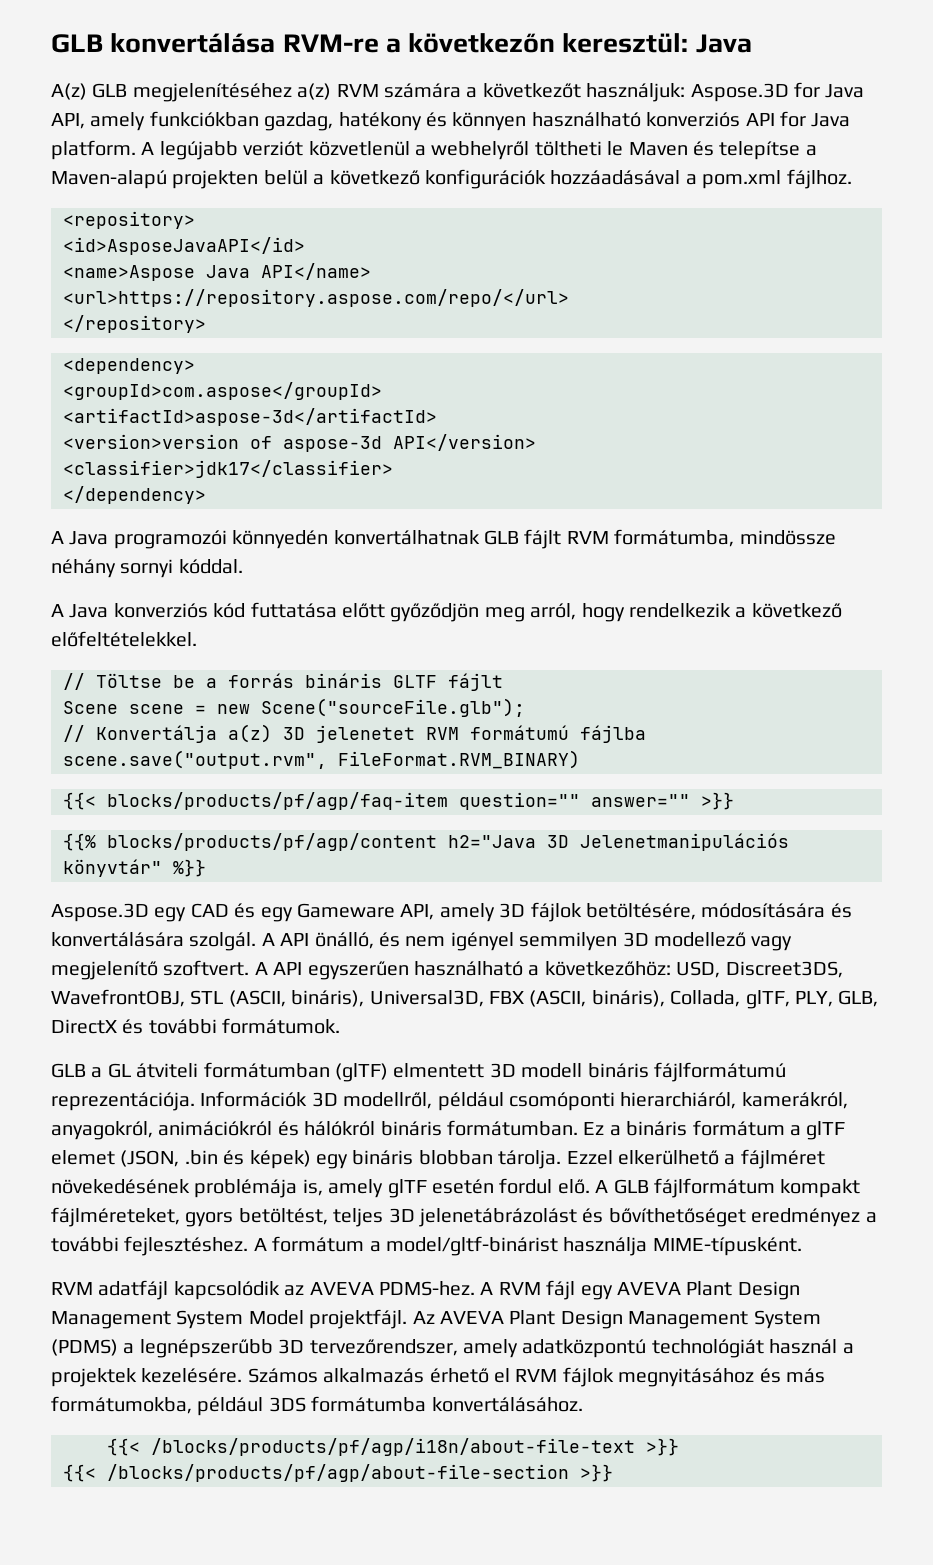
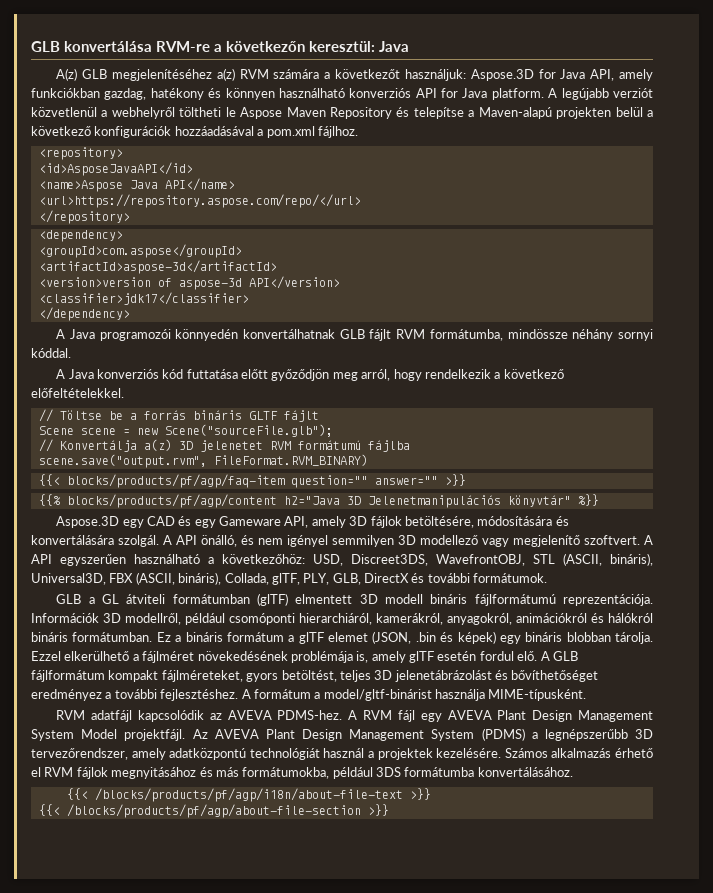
- A legújabb verziót közvetlenül a webhelyről töltheti le Maven és telepítse a Maven-alapú projekten belül a következő konfigurációk hozzáadásával a pom.xml fájlhoz.
+ A legújabb verziót közvetlenül a webhelyről töltheti le Aspose Maven Repository és telepítse a Maven-alapú projekten belül a következő konfigurációk hozzáadásával a pom.xml fájlhoz.

